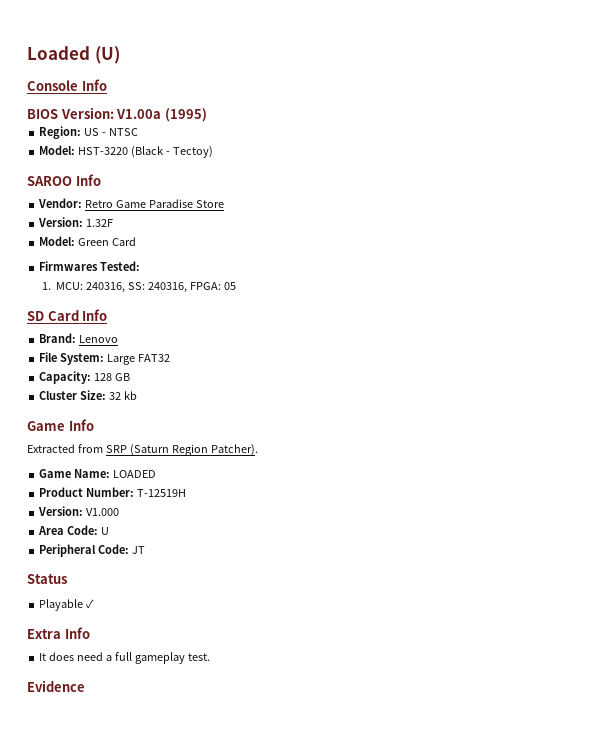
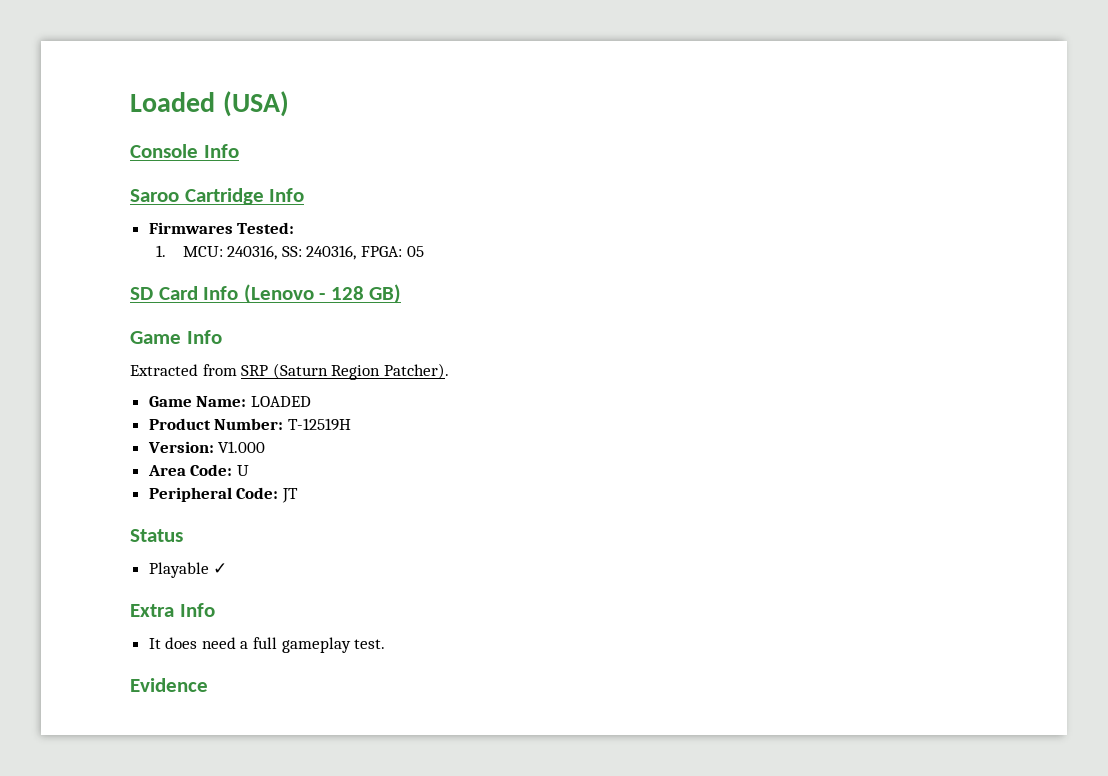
- Loaded (U)
+ Loaded (USA)
- BIOS Version: V1.00a (1995)
- Region: US - NTSC
- Model: HST-3220 (Black - Tectoy)
- SAROO Info
- Vendor: Retro Game Paradise Store
- Version: 1.32F
- Model: Green Card
+ Saroo Cartridge Info
- SD Card Info
- Brand: Lenovo
- File System: Large FAT32
- Capacity: 128 GB
- Cluster Size: 32 kb
+ SD Card Info (Lenovo - 128 GB)

